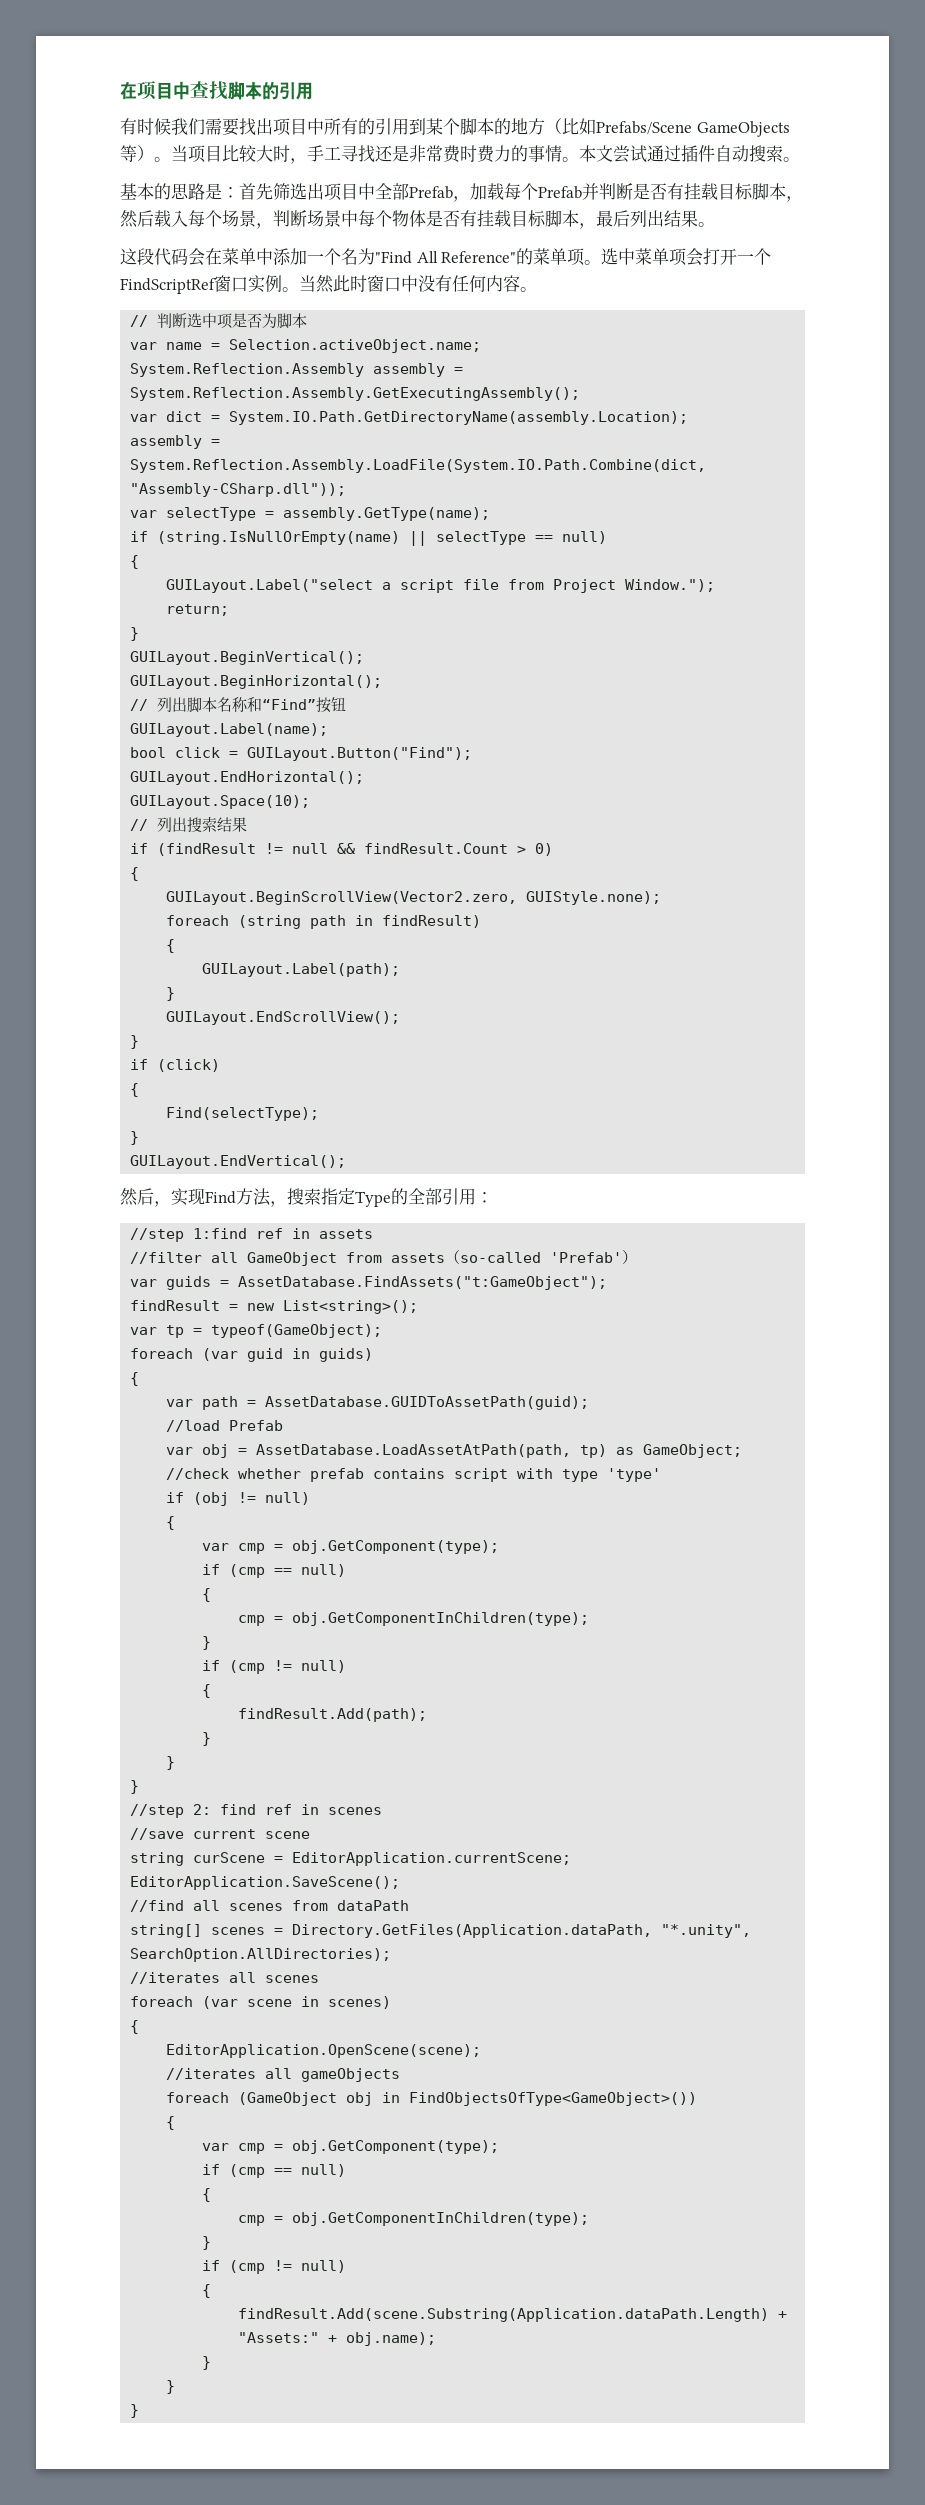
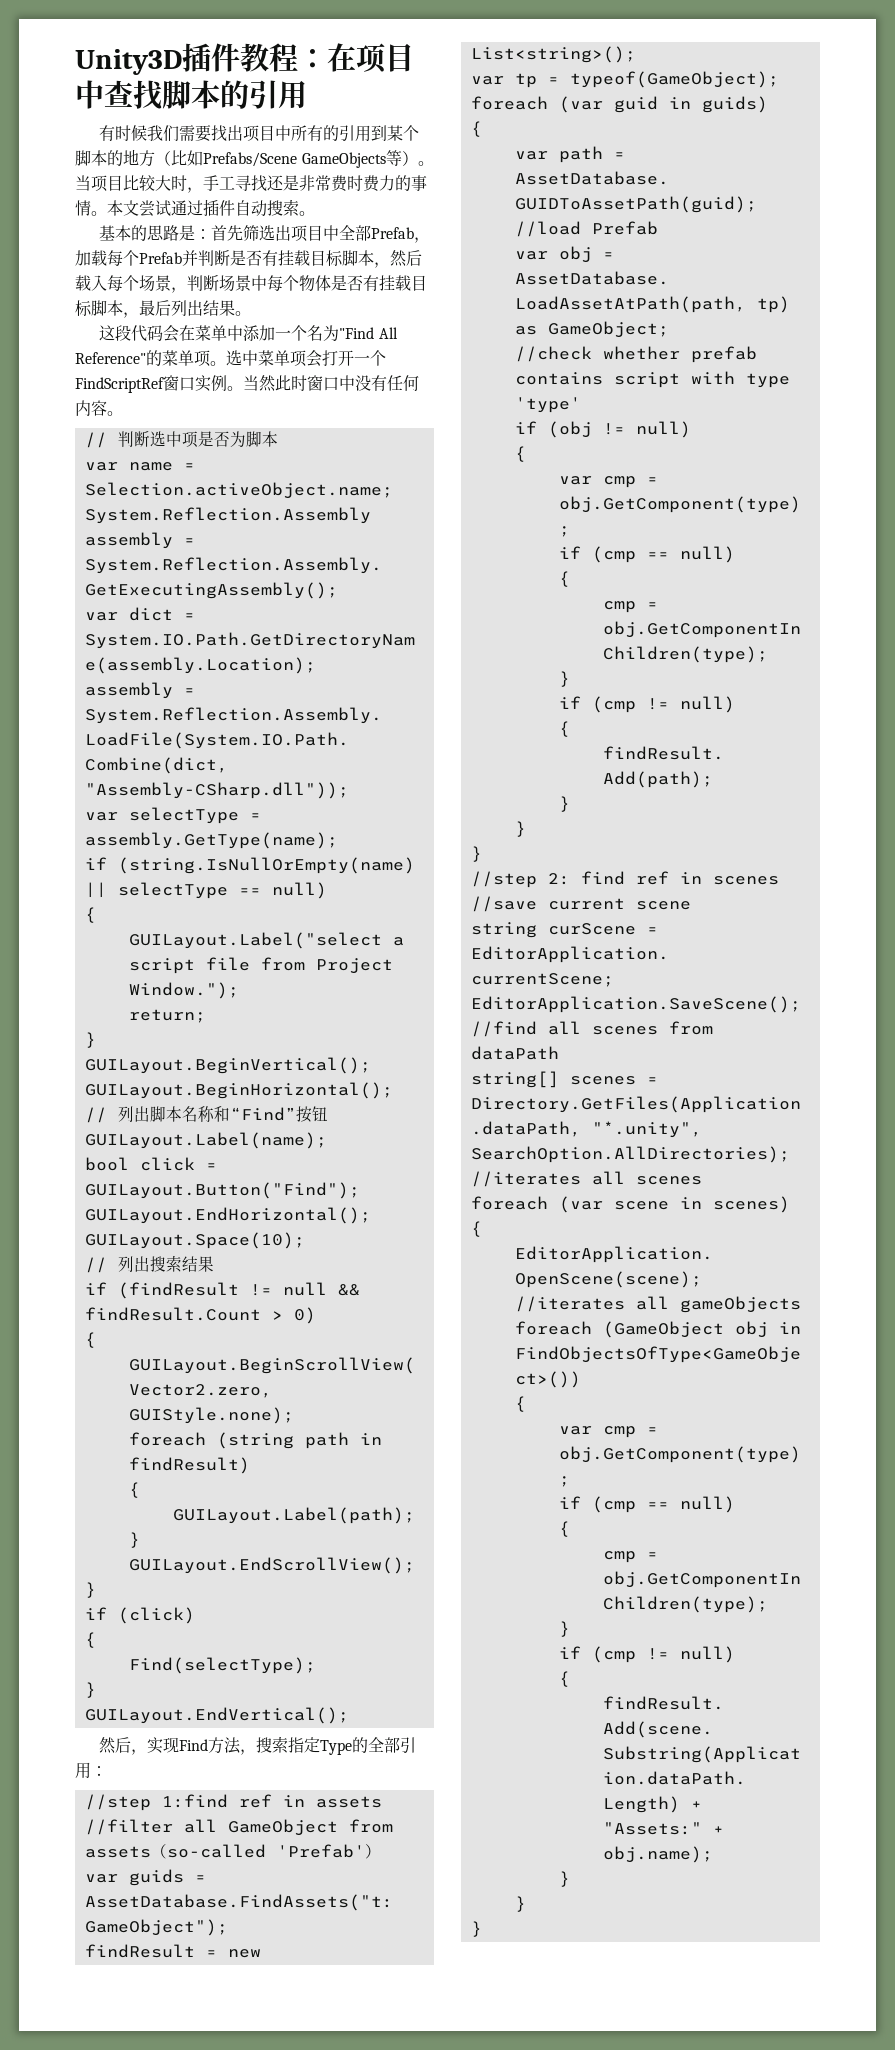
- 在项目中查找脚本的引用
+ Unity3D插件教程：在项目中查找脚本的引用

